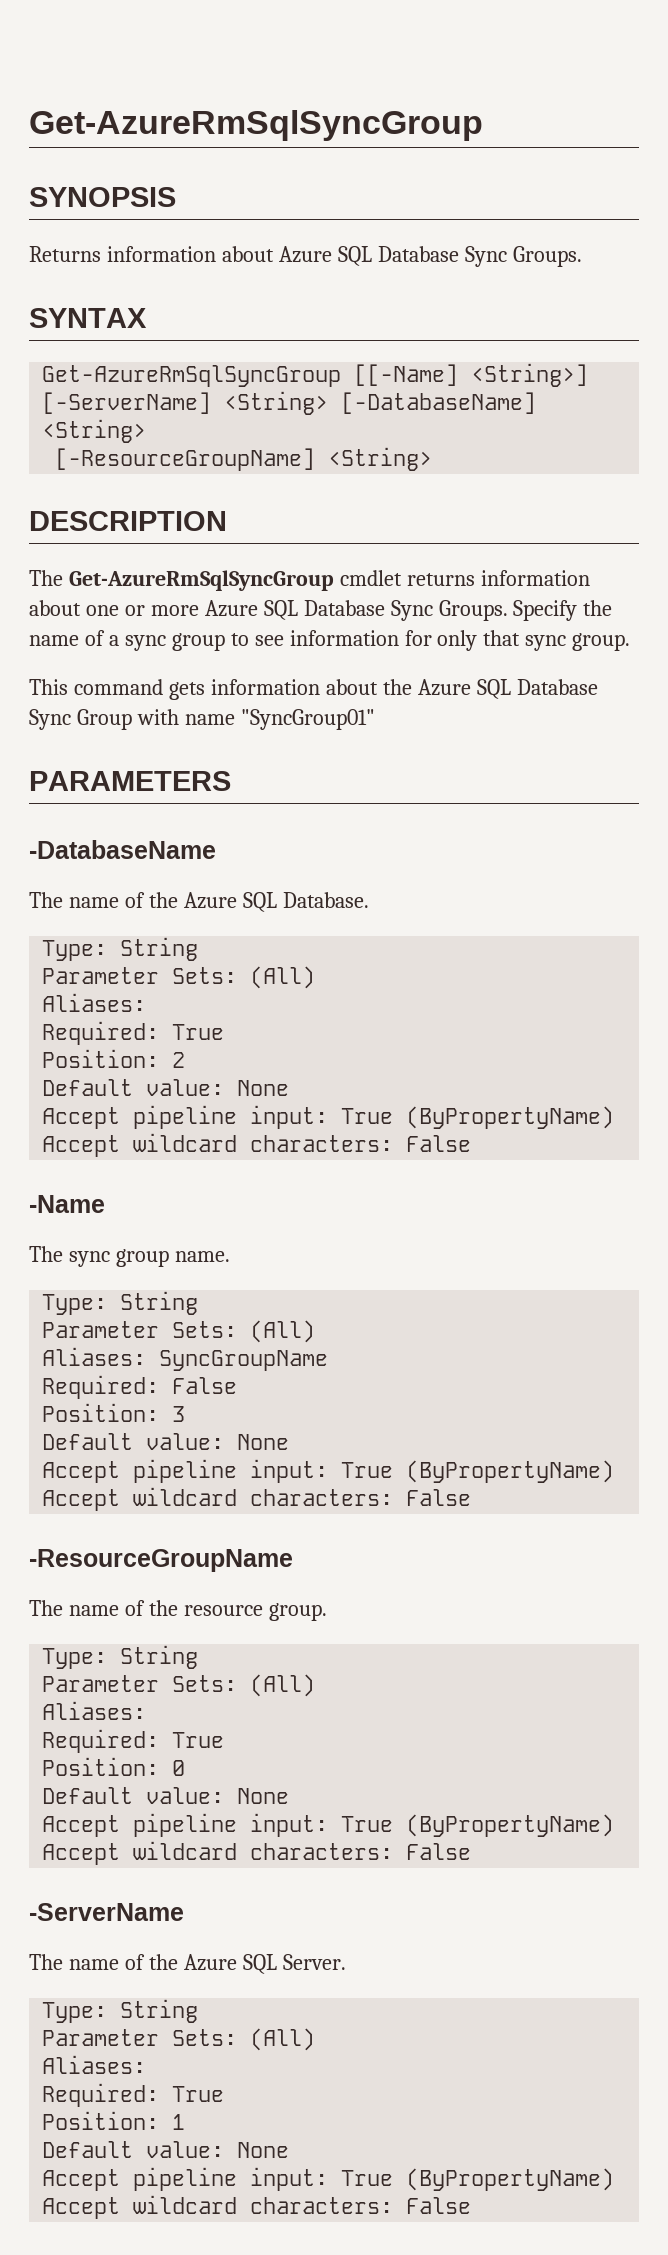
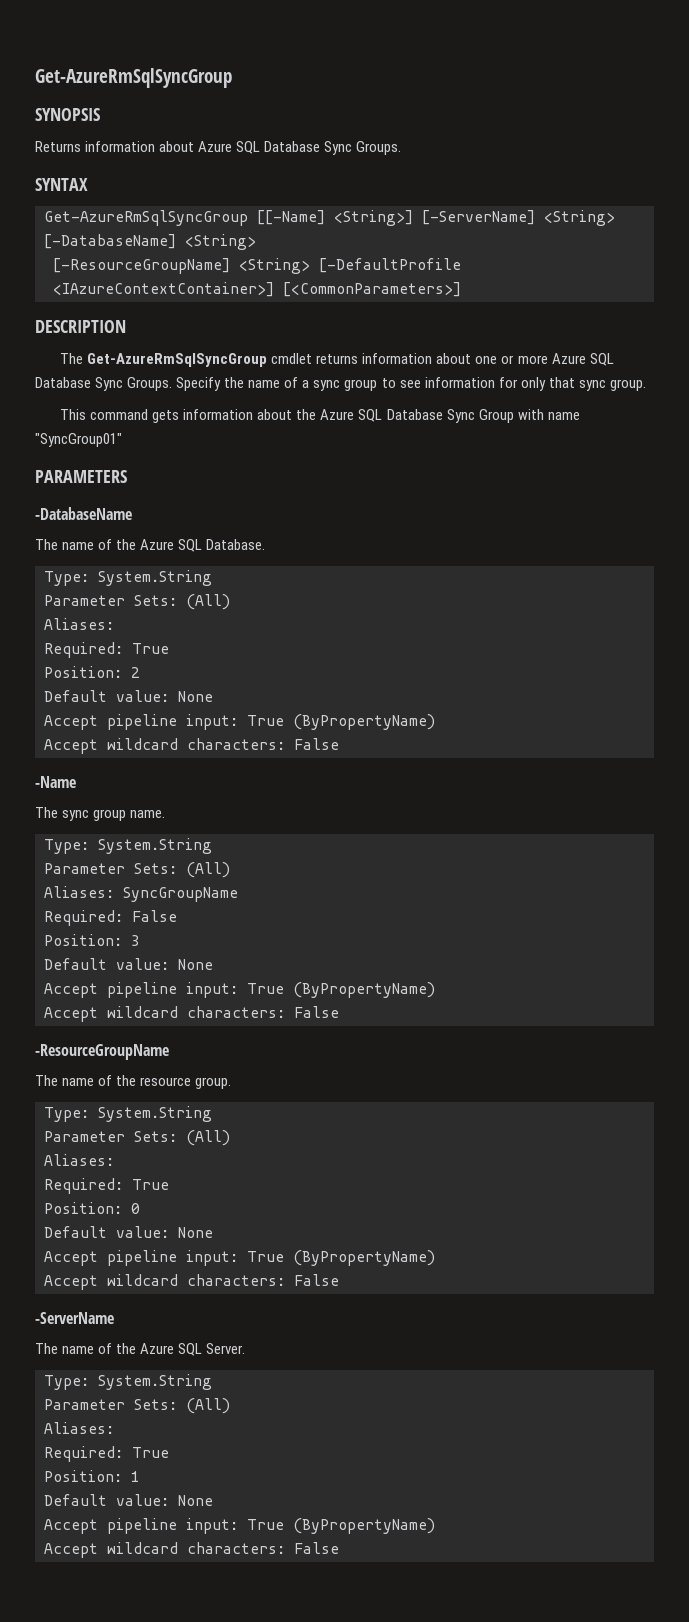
- [-ResourceGroupName] <String>
+ [-ResourceGroupName] <String> [-DefaultProfile <IAzureContextContainer>] [<CommonParameters>]
  The name of the Azure SQL Database.
- Type: String
+ Type: System.String
  The sync group name.
- Type: String
+ Type: System.String
  The name of the resource group.
- Type: String
+ Type: System.String
  The name of the Azure SQL Server.
- Type: String
+ Type: System.String

